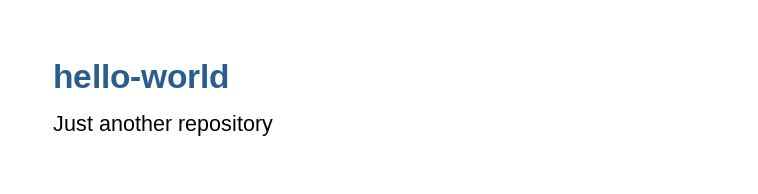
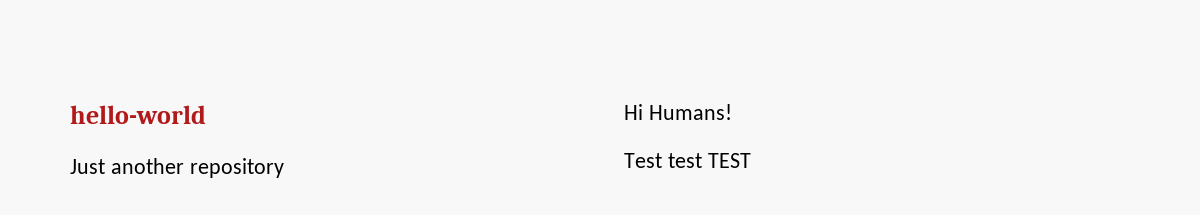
+ Hi Humans!
+ Test test TEST

